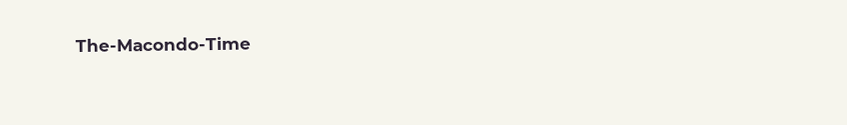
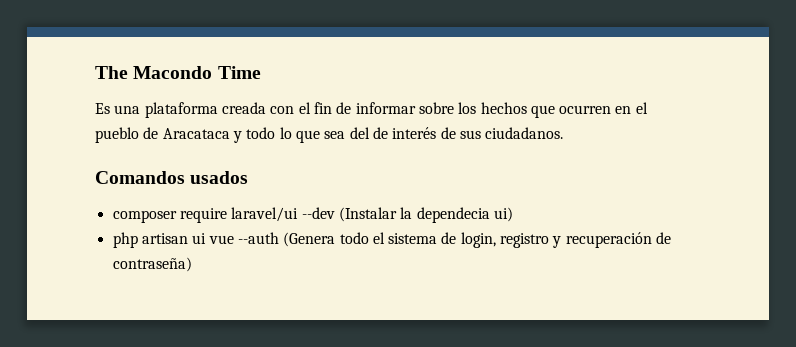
- The-Macondo-Time
+ The Macondo Time
+ Es una plataforma creada con el fin de informar sobre los hechos que ocurren en el pueblo de Aracataca y todo lo que sea del de interés de sus ciudadanos.
+ Comandos usados
+ composer require laravel/ui --dev (Instalar la dependecia ui)
+ php artisan ui vue --auth (Genera todo el sistema de login, registro y recuperación de contraseña)

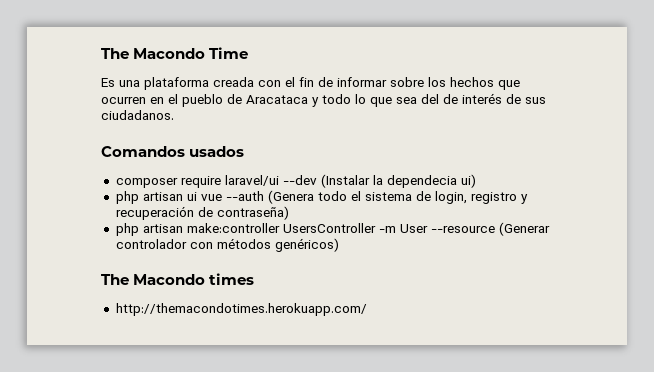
+ php artisan make:controller UsersController -m User --resource (Generar controlador con métodos genéricos)
+ The Macondo times
+ http://themacondotimes.herokuapp.com/

